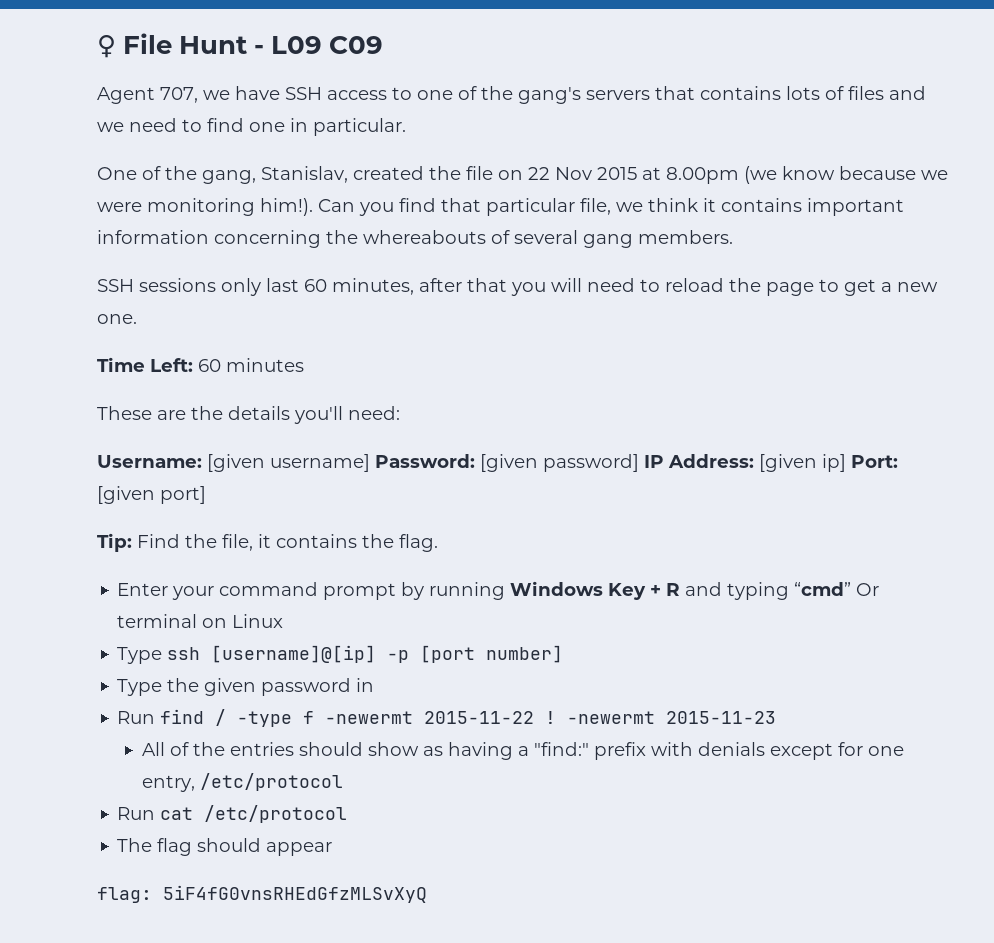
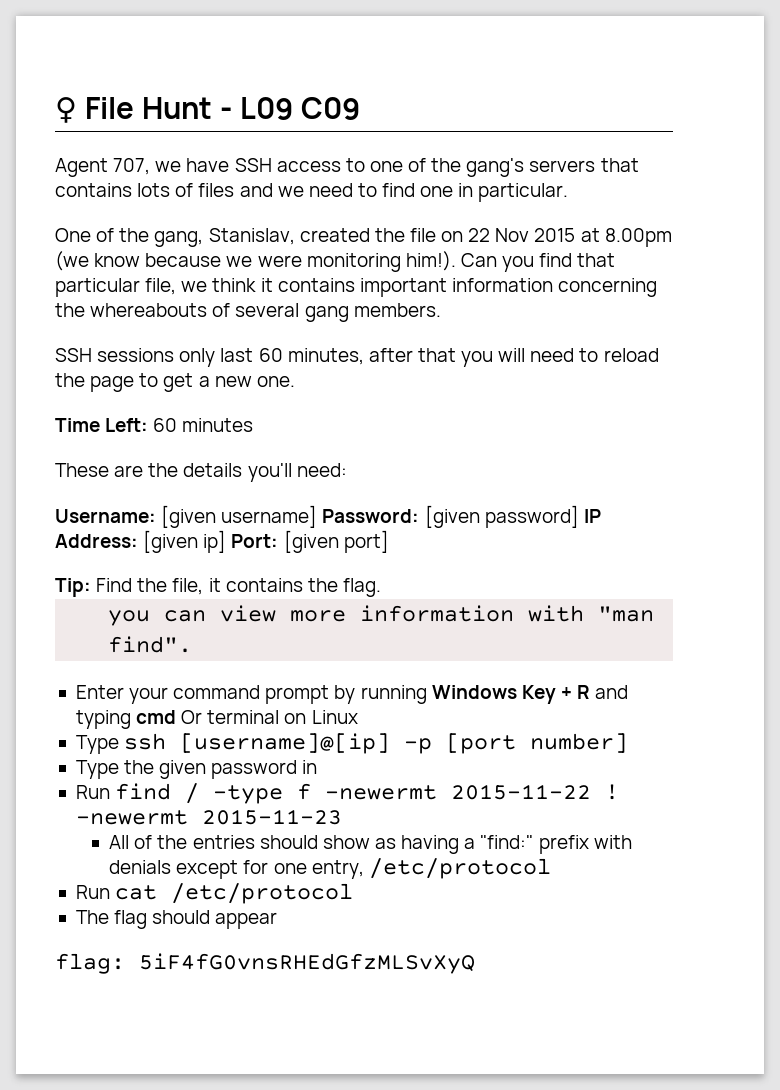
+ you can view more information with "man find".
- Enter your command prompt by running Windows Key + R and typing “cmd” Or terminal on Linux
+ Enter your command prompt by running Windows Key + R and typing cmd Or terminal on Linux

